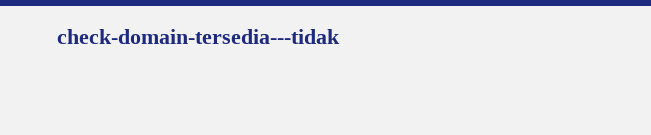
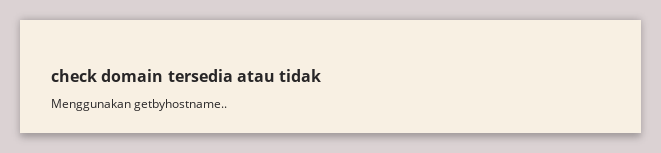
- check-domain-tersedia---tidak
+ check domain tersedia atau tidak
+ Menggunakan getbyhostname..

